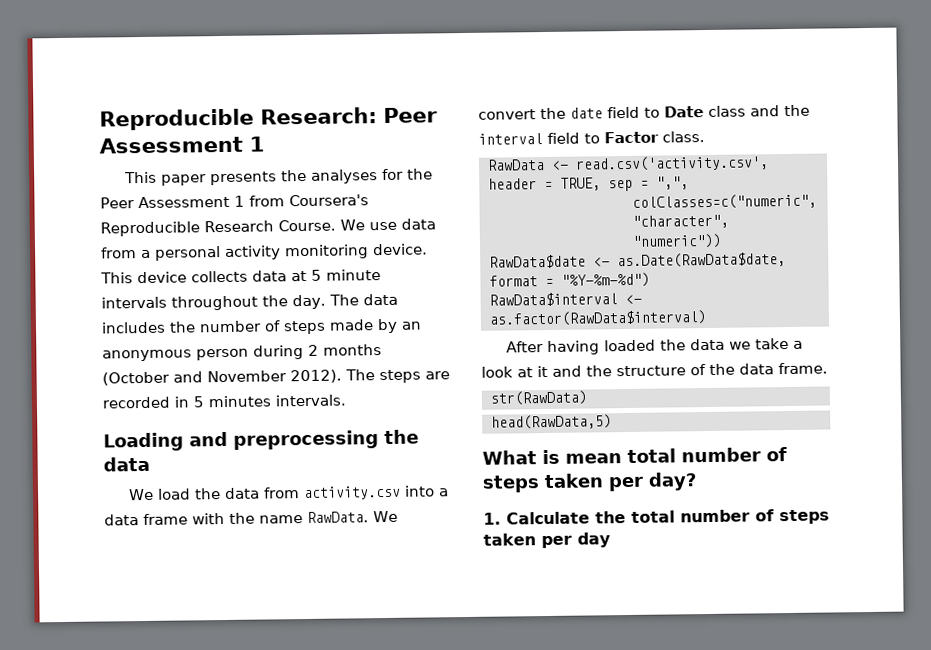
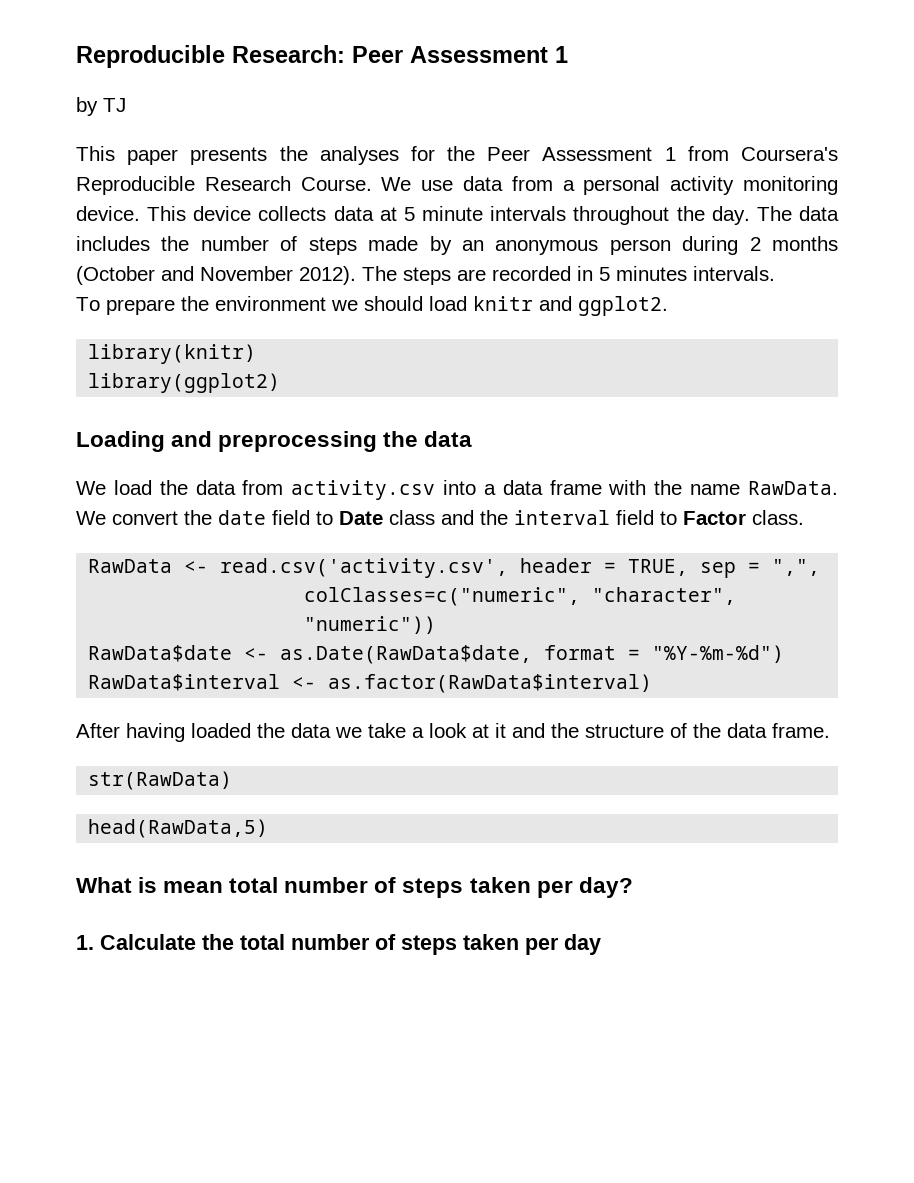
+ by TJ
+ To prepare the environment we should load knitr and ggplot2.
+ library(knitr)
+ library(ggplot2)

